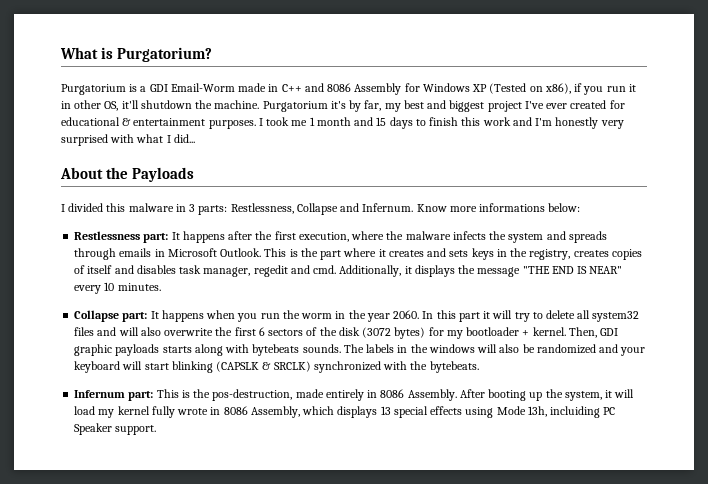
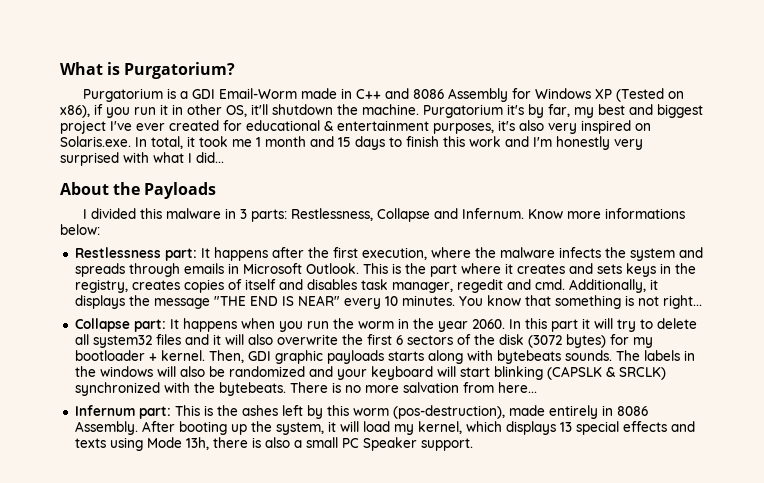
- Purgatorium it's by far, my best and biggest project I've ever created for educational & entertainment purposes. I took me 1 month and 15 days to finish this work and I'm honestly very surprised with what I did...
+ Purgatorium it's by far, my best and biggest project I've ever created for educational & entertainment purposes, it's also very inspired on Solaris.exe. In total, it took me 1 month and 15 days to finish this work and I'm honestly very surprised with what I did...
+ You know that something is not right...
- In this part it will try to delete all system32 files and will also overwrite the first 6 sectors of the disk (3072 bytes) for my bootloader + kernel.
+ In this part it will try to delete all system32 files and it will also overwrite the first 6 sectors of the disk (3072 bytes) for my bootloader + kernel.
+ There is no more salvation from here...
- Infernum part: This is the pos-destruction, made entirely in 8086 Assembly.
+ Infernum part: This is the ashes left by this worm (pos-destruction), made entirely in 8086 Assembly.
- After booting up the system, it will load my kernel fully wrote in 8086 Assembly, which displays 13 special effects using Mode 13h, incluiding PC Speaker support.
+ After booting up the system, it will load my kernel, which displays 13 special effects and texts using Mode 13h, there is also a small PC Speaker support.

